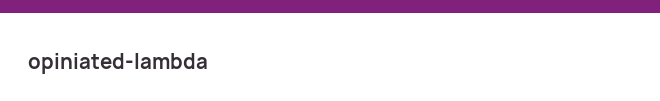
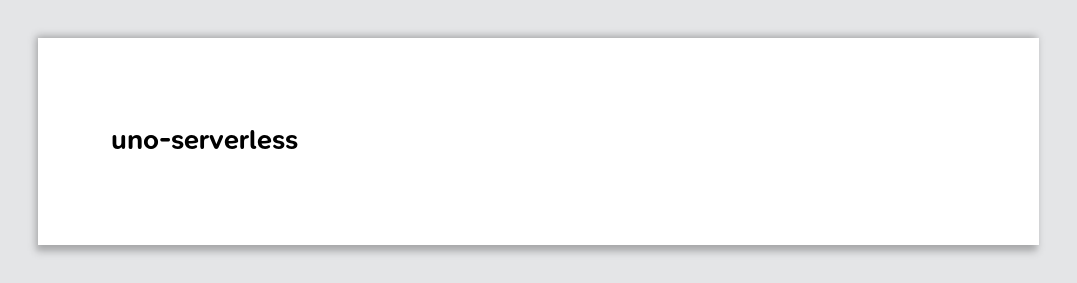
- opiniated-lambda
+ uno-serverless

